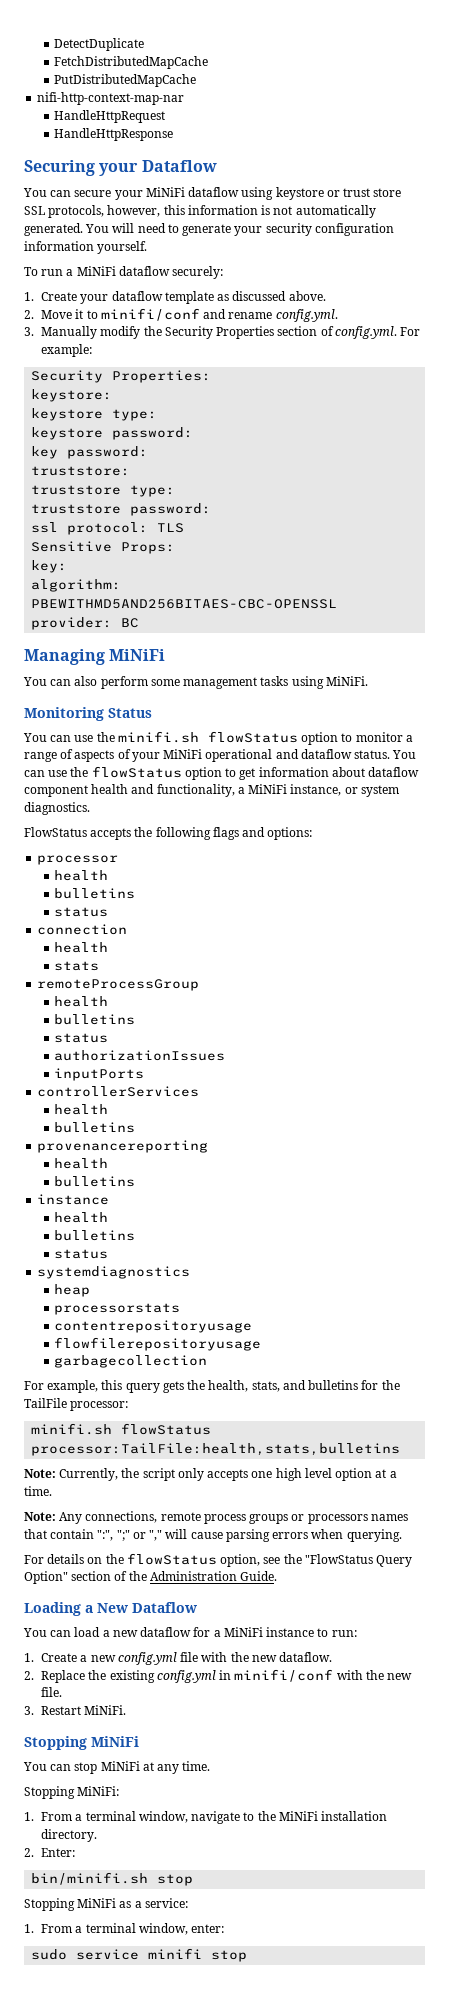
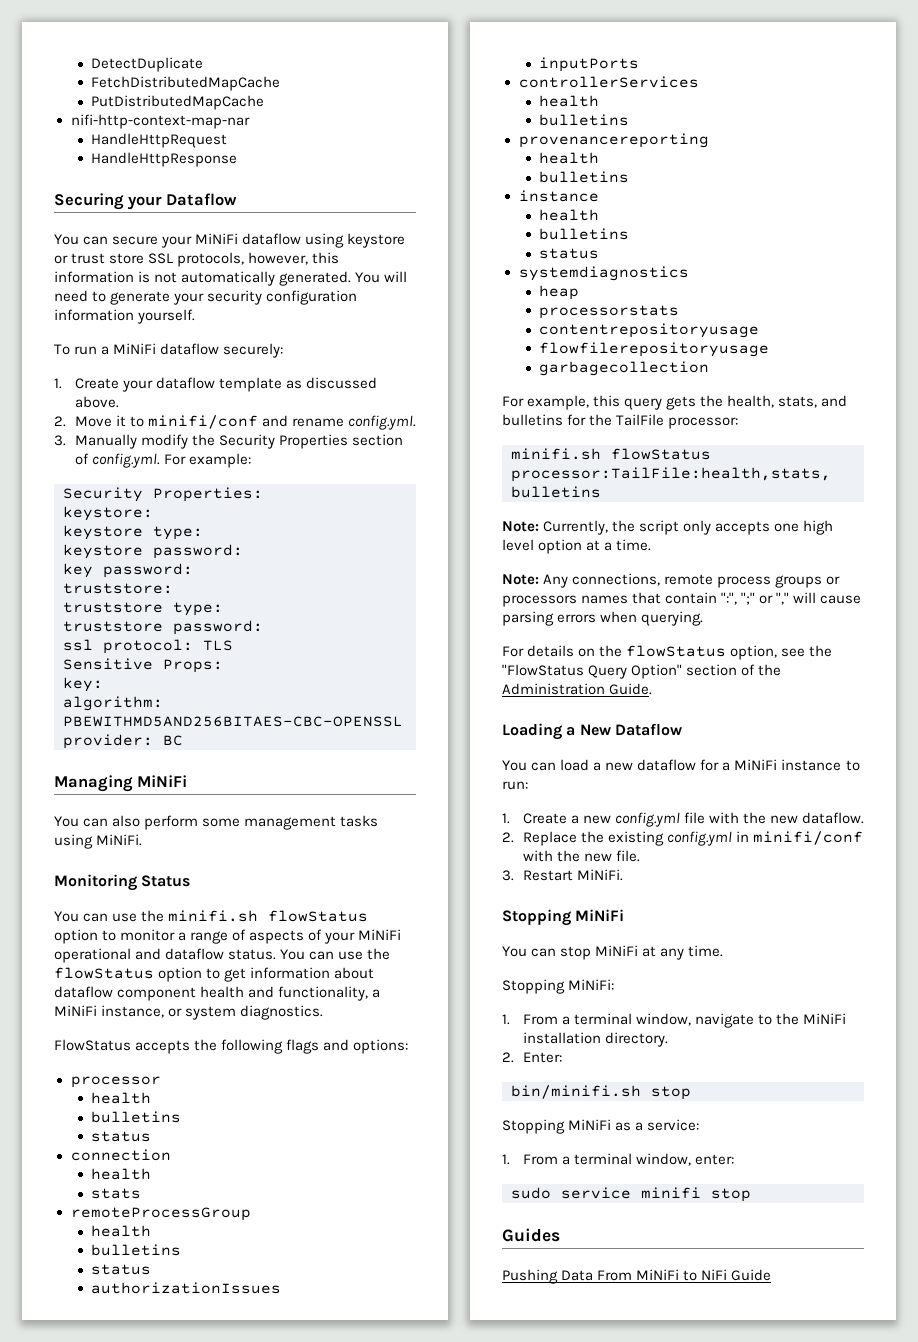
+ Guides
+ Pushing Data From MiNiFi to NiFi Guide

